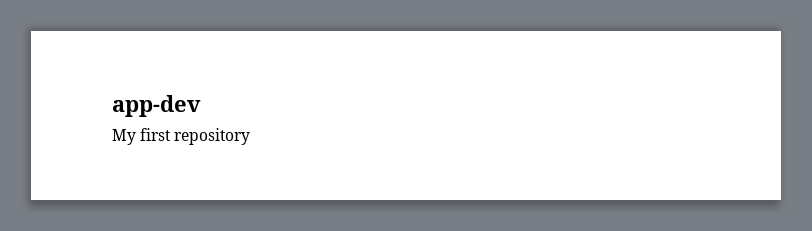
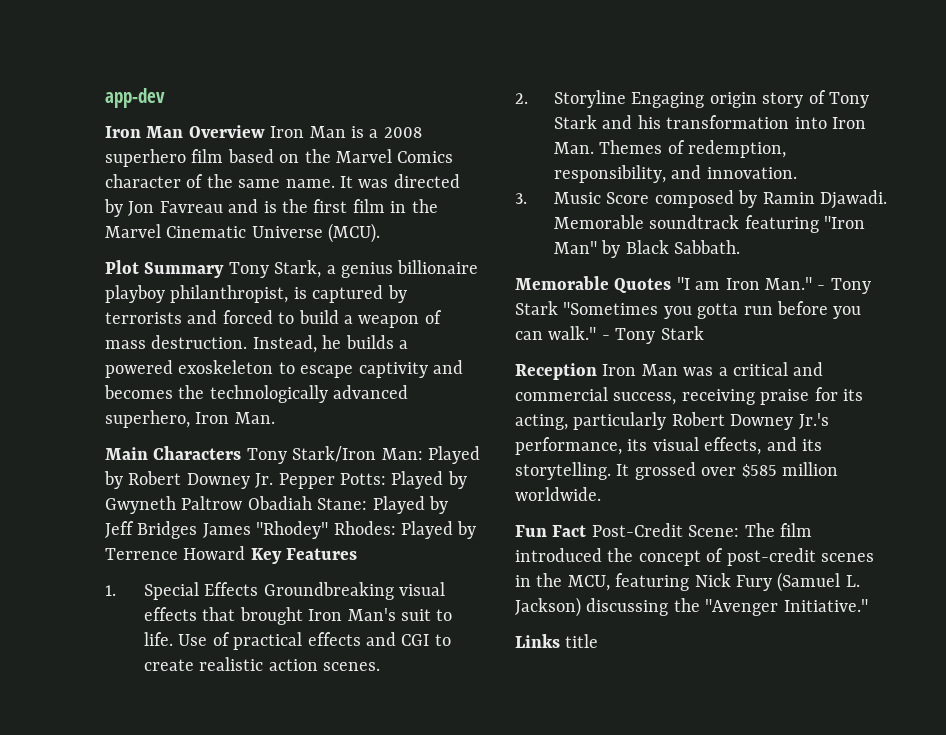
- My first repository
+ Iron Man Overview Iron Man is a 2008 superhero film based on the Marvel Comics character of the same name. It was directed by Jon Favreau and is the first film in the Marvel Cinematic Universe (MCU).
+ Plot Summary Tony Stark, a genius billionaire playboy philanthropist, is captured by terrorists and forced to build a weapon of mass destruction. Instead, he builds a powered exoskeleton to escape captivity and becomes the technologically advanced superhero, Iron Man.
+ Main Characters Tony Stark/Iron Man: Played by Robert Downey Jr. Pepper Potts: Played by Gwyneth Paltrow Obadiah Stane: Played by Jeff Bridges James "Rhodey" Rhodes: Played by Terrence Howard Key Features
+ 1. Special Effects Groundbreaking visual effects that brought Iron Man's suit to life. Use of practical effects and CGI to create realistic action scenes.
+ 2. Storyline Engaging origin story of Tony Stark and his transformation into Iron Man. Themes of redemption, responsibility, and innovation.
+ 3. Music Score composed by Ramin Djawadi. Memorable soundtrack featuring "Iron Man" by Black Sabbath.
+ Memorable Quotes "I am Iron Man." - Tony Stark "Sometimes you gotta run before you can walk." - Tony Stark
+ Reception Iron Man was a critical and commercial success, receiving praise for its acting, particularly Robert Downey Jr.'s performance, its visual effects, and its storytelling. It grossed over $585 million worldwide.
+ Fun Fact Post-Credit Scene: The film introduced the concept of post-credit scenes in the MCU, featuring Nick Fury (Samuel L. Jackson) discussing the "Avenger Initiative."
+ Links title

